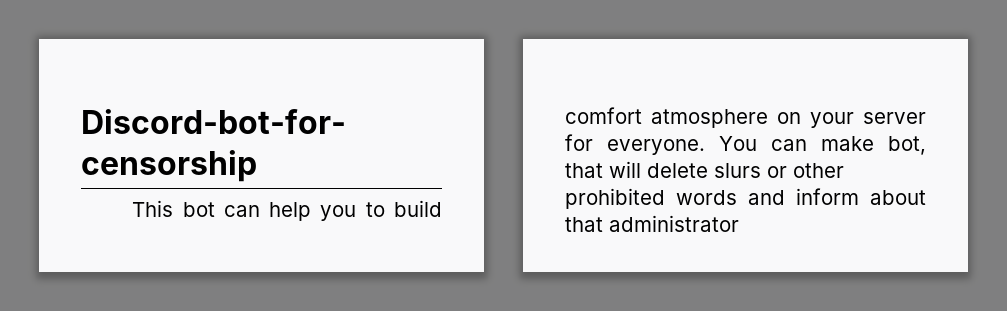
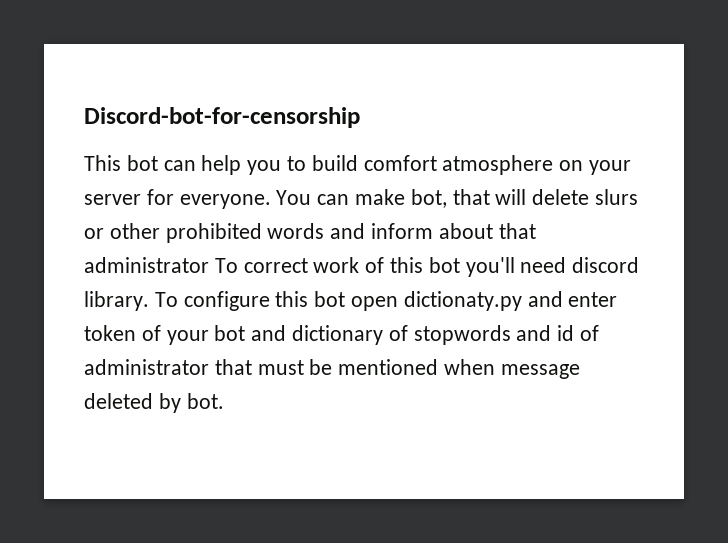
- You can make bot, that will delete slurs or other prohibited words and inform about that administrator
+ You can make bot, that will delete slurs or other prohibited words and inform about that administrator To correct work of this bot you'll need discord library. To configure this bot open dictionaty.py and enter token of your bot and dictionary of stopwords and id of administrator that must be mentioned when message deleted by bot.

